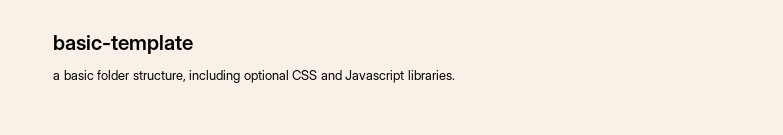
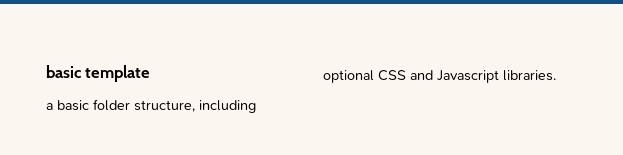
- basic-template
+ basic template

